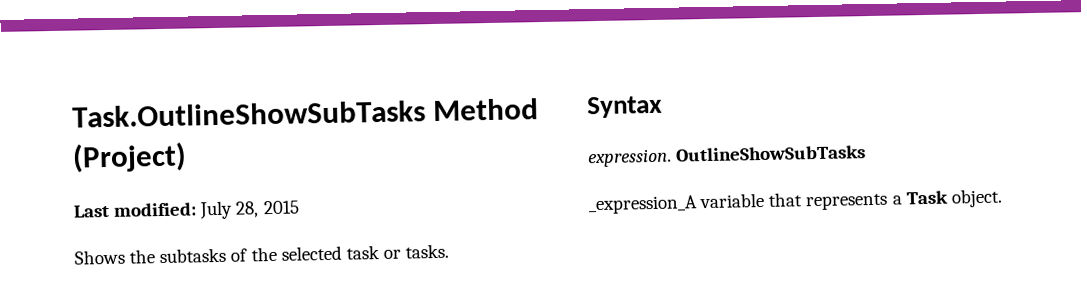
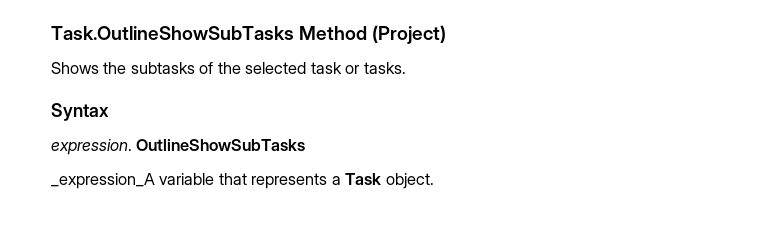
- Last modified: July 28, 2015

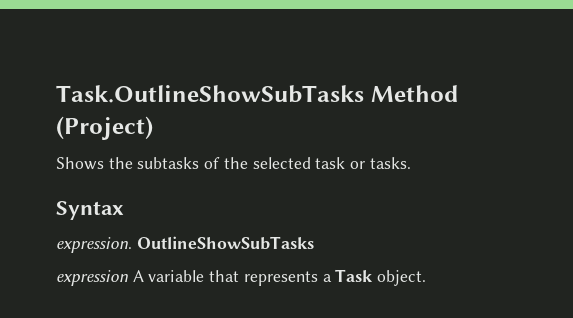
- _expression_A variable that represents a Task object.
+ expression A variable that represents a Task object.

